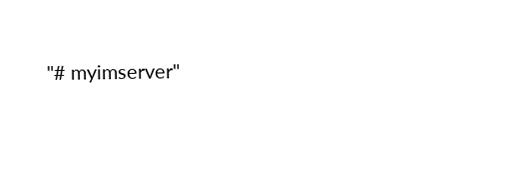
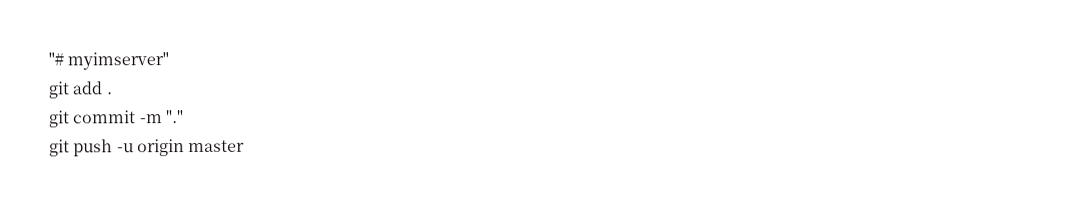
+ git add .
+ git commit -m "."
+ git push -u origin master

